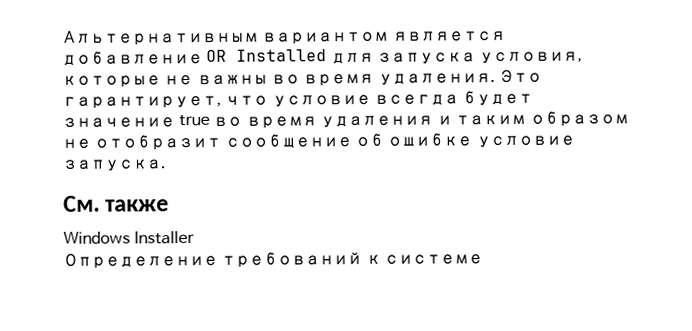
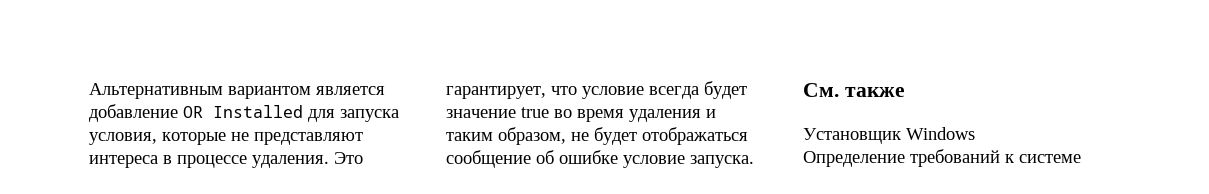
- Альтернативным вариантом является добавление OR Installed для запуска условия, которые не важны во время удаления.
+ Альтернативным вариантом является добавление OR Installed для запуска условия, которые не представляют интереса в процессе удаления.
- Это гарантирует, что условие всегда будет значение true во время удаления и таким образом не отобразит сообщение об ошибке условие запуска.
+ Это гарантирует, что условие всегда будет значение true во время удаления и таким образом, не будет отображаться сообщение об ошибке условие запуска.
- Windows Installer
+ Установщик Windows

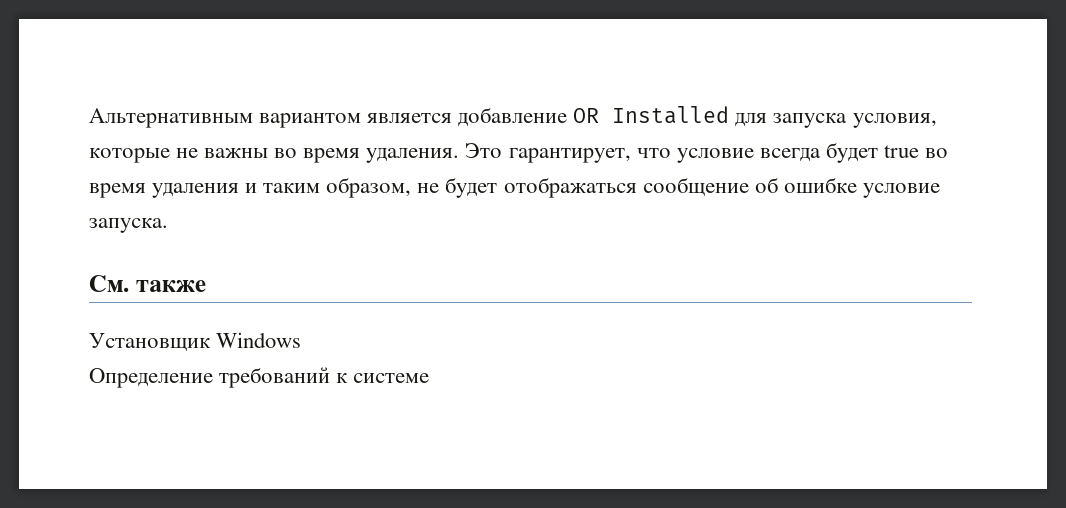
- Альтернативным вариантом является добавление OR Installed для запуска условия, которые не представляют интереса в процессе удаления.
+ Альтернативным вариантом является добавление OR Installed для запуска условия, которые не важны во время удаления.
- Это гарантирует, что условие всегда будет значение true во время удаления и таким образом, не будет отображаться сообщение об ошибке условие запуска.
+ Это гарантирует, что условие всегда будет true во время удаления и таким образом, не будет отображаться сообщение об ошибке условие запуска.

